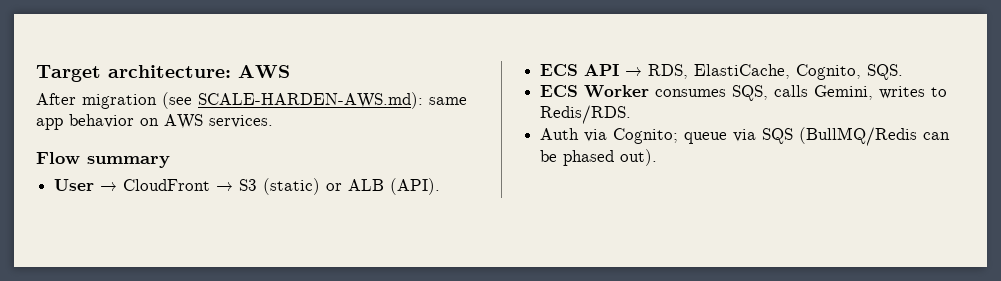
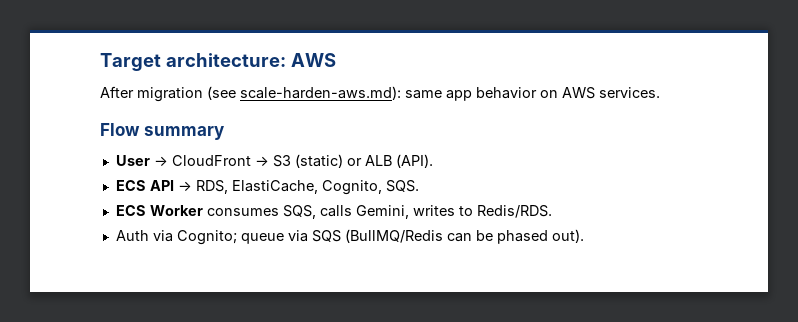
- After migration (see SCALE-HARDEN-AWS.md): same app behavior on AWS services.
+ After migration (see scale-harden-aws.md): same app behavior on AWS services.

